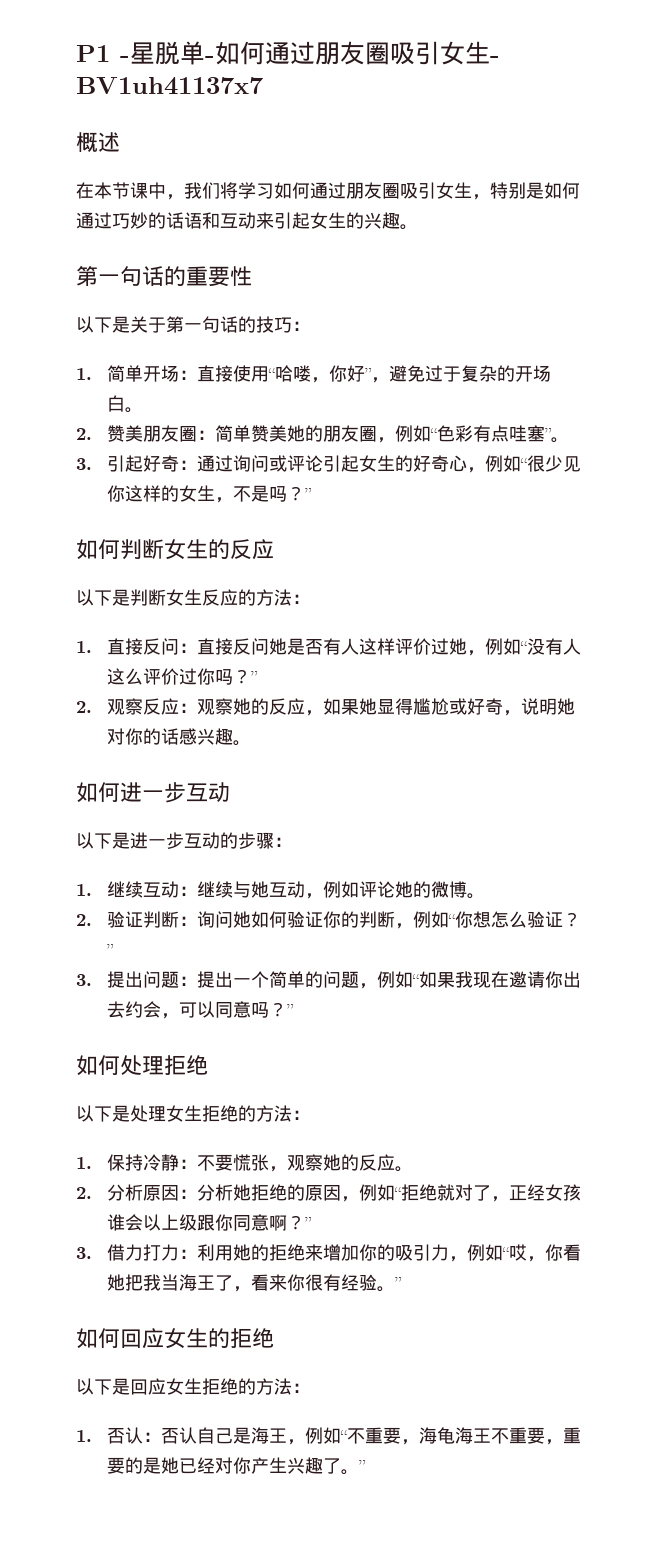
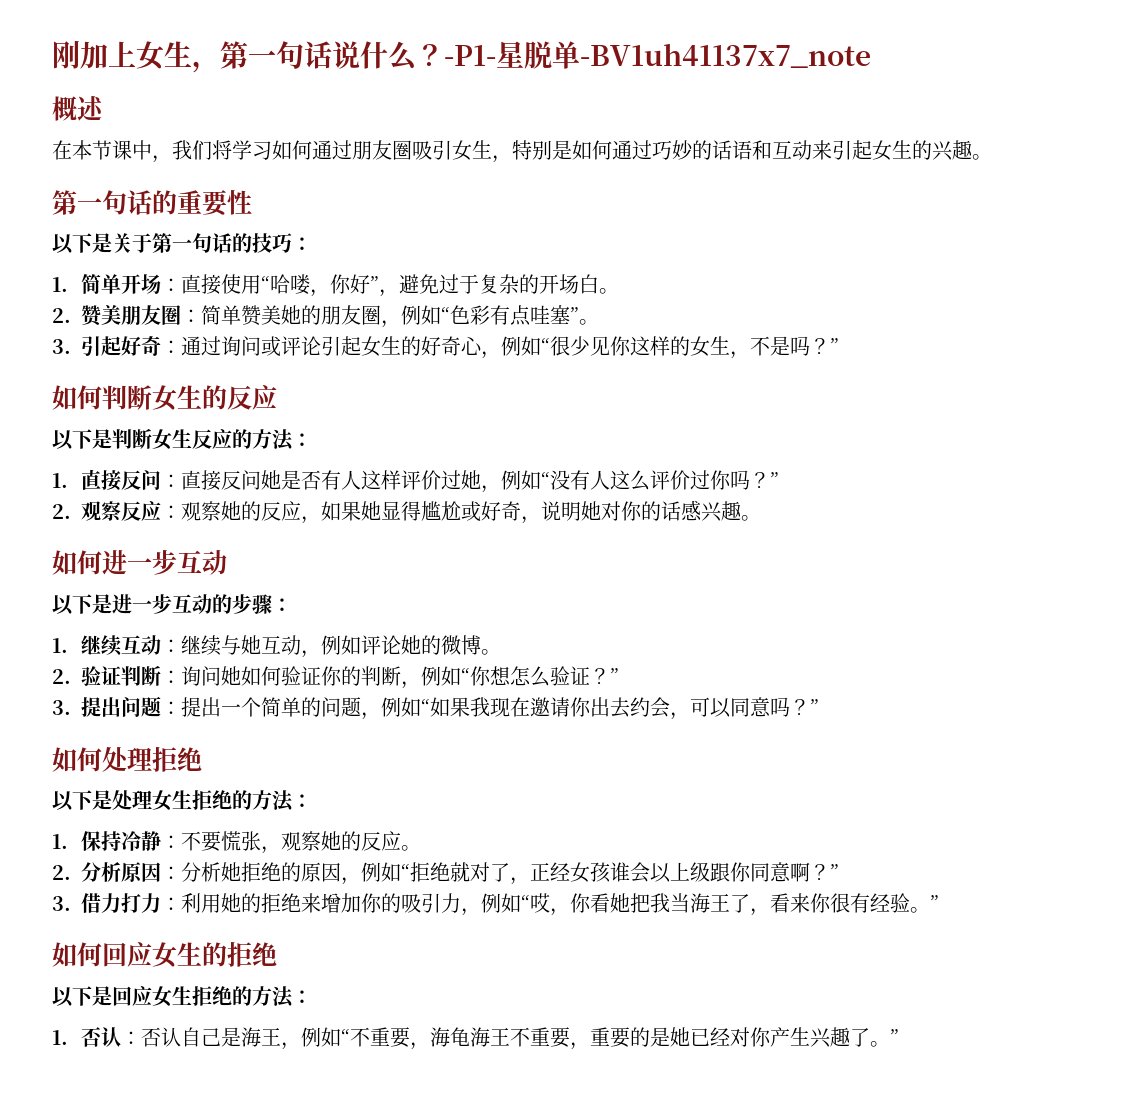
- P1 -星脱单-如何通过朋友圈吸引女生- BV1uh41137x7
+ 刚加上女生，第一句话说什么？-P1-星脱单-BV1uh41137x7_note

